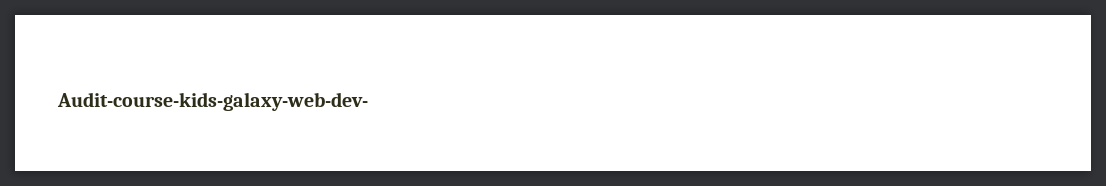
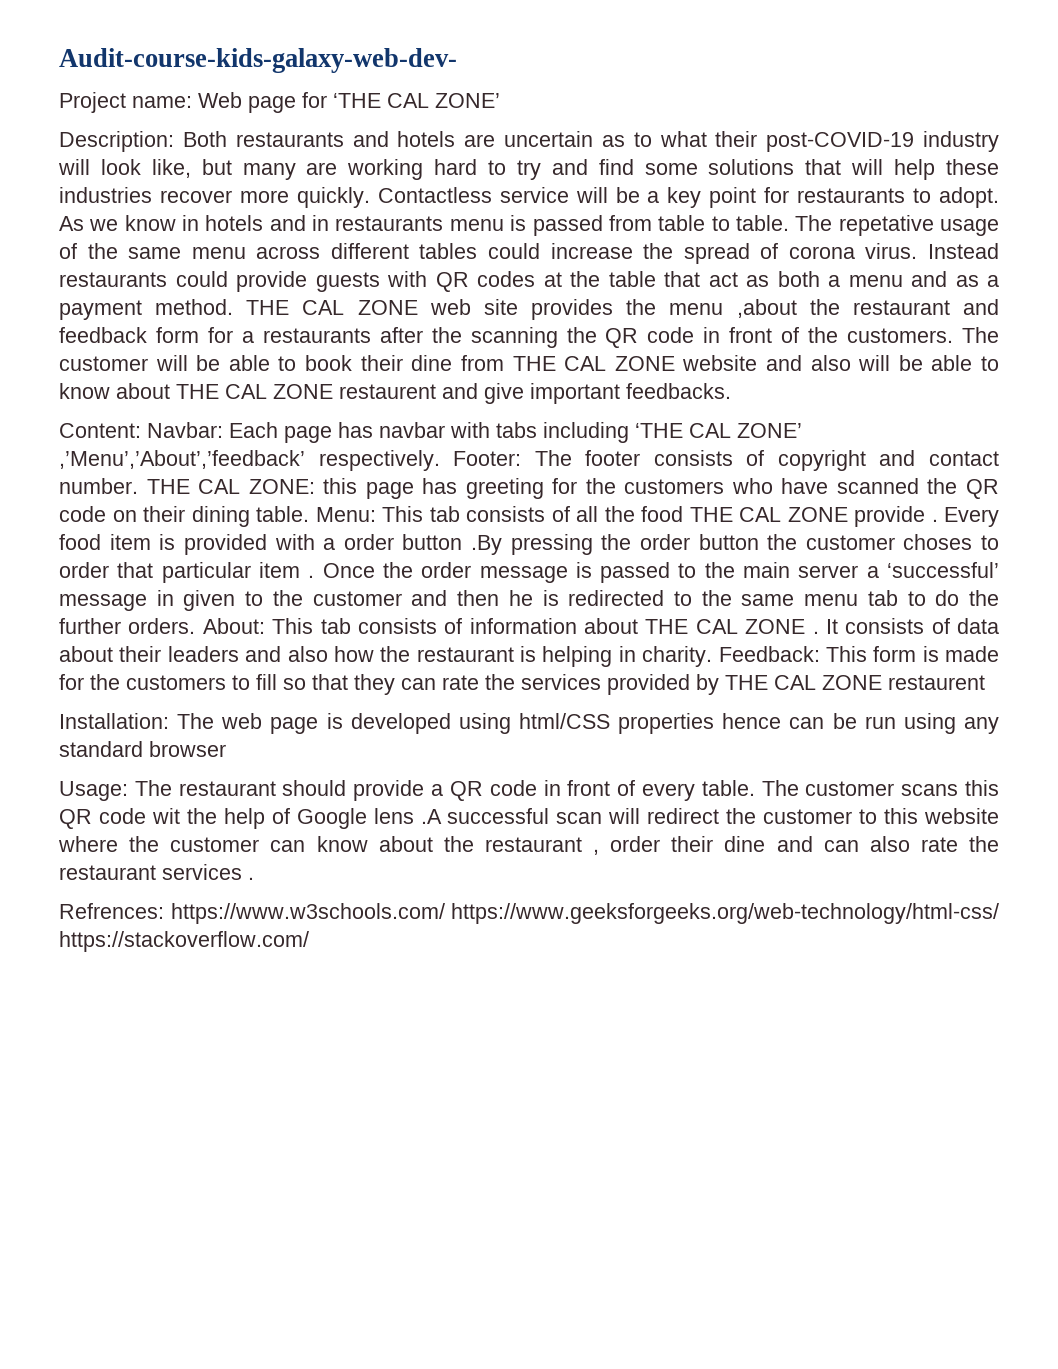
+ Project name: Web page for ‘THE CAL ZONE’
+ Description: Both restaurants and hotels are uncertain as to what their post-COVID-19 industry will look like, but many are working hard to try and find some solutions that will help these industries recover more quickly. Contactless service will be a key point for restaurants to adopt. As we know in hotels and in restaurants menu is passed from table to table. The repetative usage of the same menu across different tables could increase the spread of corona virus. Instead restaurants could provide guests with QR codes at the table that act as both a menu and as a payment method. THE CAL ZONE web site provides the menu ,about the restaurant and feedback form for a restaurants after the scanning the QR code in front of the customers. The customer will be able to book their dine from THE CAL ZONE website and also will be able to know about THE CAL ZONE restaurent and give important feedbacks.
+ Content: Navbar: Each page has navbar with tabs including ‘THE CAL ZONE’ ,’Menu’,’About’,’feedback’ respectively. Footer: The footer consists of copyright and contact number. THE CAL ZONE: this page has greeting for the customers who have scanned the QR code on their dining table. Menu: This tab consists of all the food THE CAL ZONE provide . Every food item is provided with a order button .By pressing the order button the customer choses to order that particular item . Once the order message is passed to the main server a ‘successful’ message in given to the customer and then he is redirected to the same menu tab to do the further orders. About: This tab consists of information about THE CAL ZONE . It consists of data about their leaders and also how the restaurant is helping in charity. Feedback: This form is made for the customers to fill so that they can rate the services provided by THE CAL ZONE restaurent
+ Installation: The web page is developed using html/CSS properties hence can be run using any standard browser
+ Usage: The restaurant should provide a QR code in front of every table. The customer scans this QR code wit the help of Google lens .A successful scan will redirect the customer to this website where the customer can know about the restaurant , order their dine and can also rate the restaurant services .
+ Refrences: https://www.w3schools.com/ https://www.geeksforgeeks.org/web-technology/html-css/ https://stackoverflow.com/

